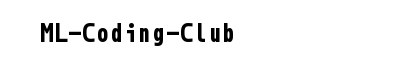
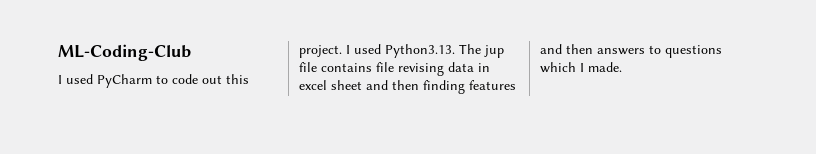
+ I used PyCharm to code out this project. I used Python3.13. The jup file contains file revising data in excel sheet and then finding features and then answers to questions which I made.

